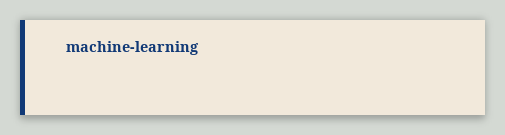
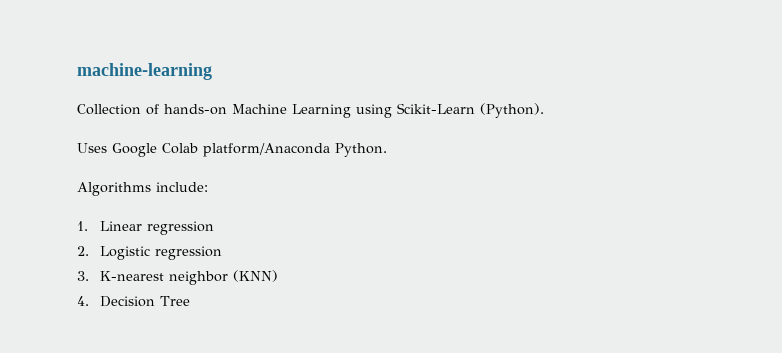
+ Collection of hands-on Machine Learning using Scikit-Learn (Python).
+ Uses Google Colab platform/Anaconda Python.
+ Algorithms include:
+ 1. Linear regression
+ 2. Logistic regression
+ 3. K-nearest neighbor (KNN)
+ 4. Decision Tree

